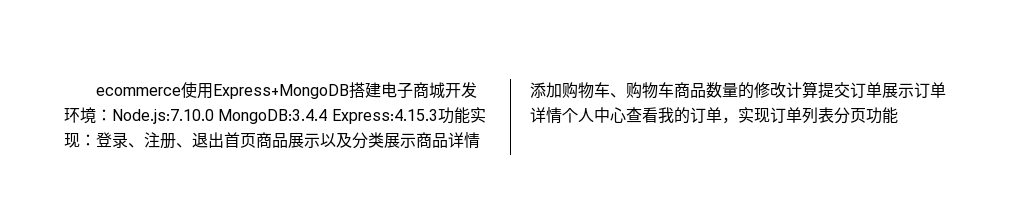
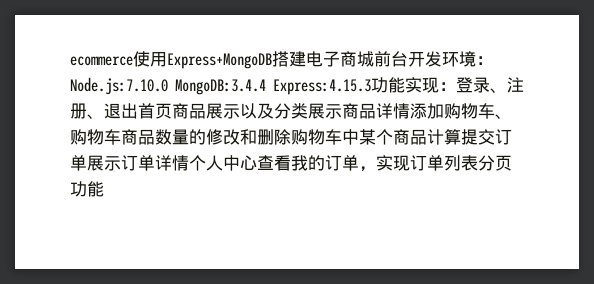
- ecommerce使用Express+MongoDB搭建电子商城开发环境：Node.js:7.10.0 MongoDB:3.4.4 Express:4.15.3功能实现：登录、注册、退出首页商品展示以及分类展示商品详情添加购物车、购物车商品数量的修改计算提交订单展示订单详情个人中心查看我的订单，实现订单列表分页功能
+ ecommerce使用Express+MongoDB搭建电子商城前台开发环境：Node.js:7.10.0 MongoDB:3.4.4 Express:4.15.3功能实现：登录、注册、退出首页商品展示以及分类展示商品详情添加购物车、购物车商品数量的修改和删除购物车中某个商品计算提交订单展示订单详情个人中心查看我的订单，实现订单列表分页功能

